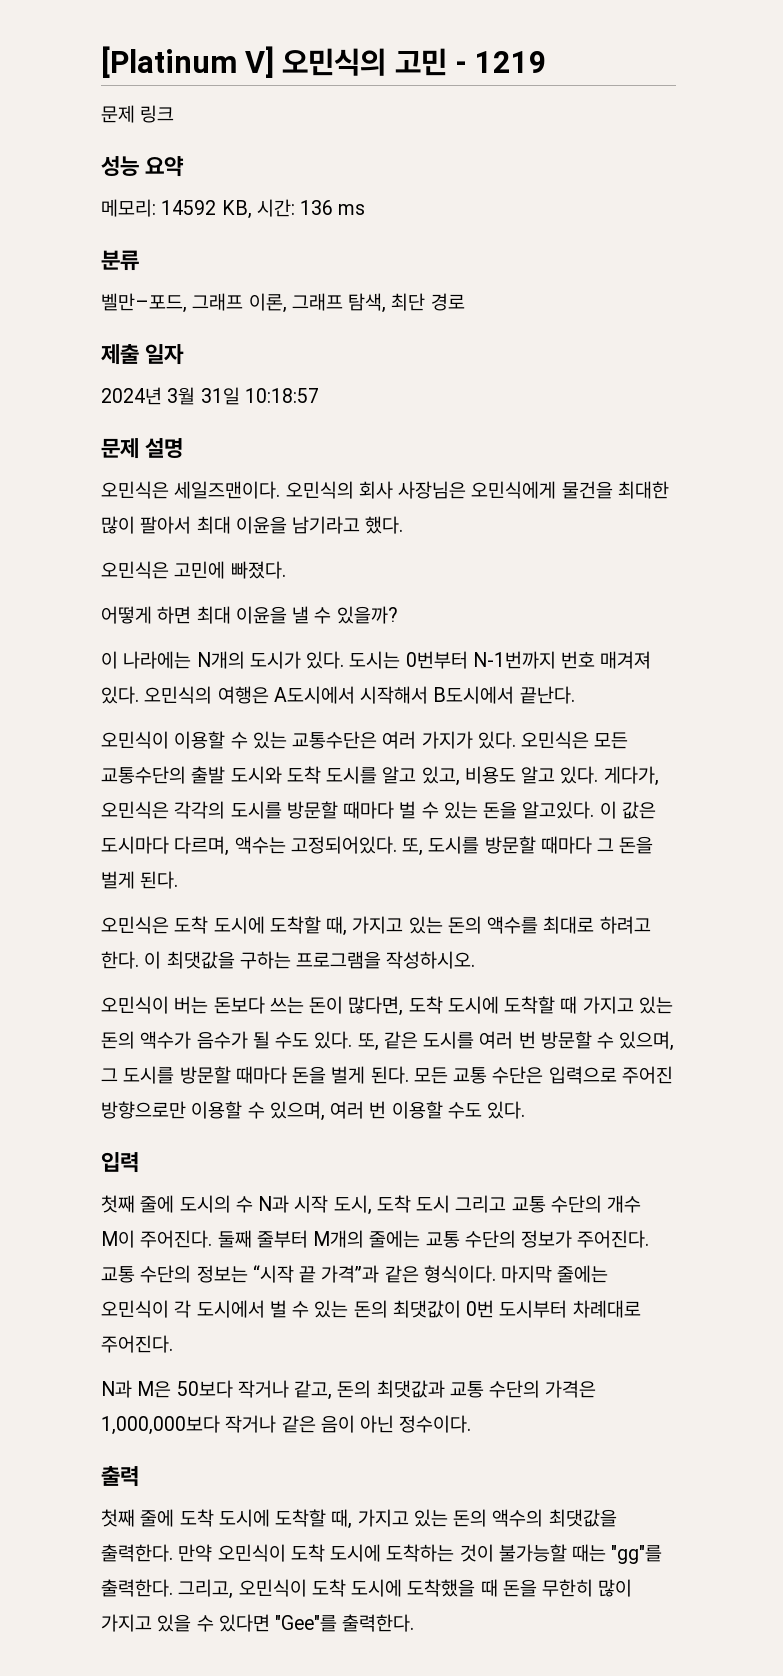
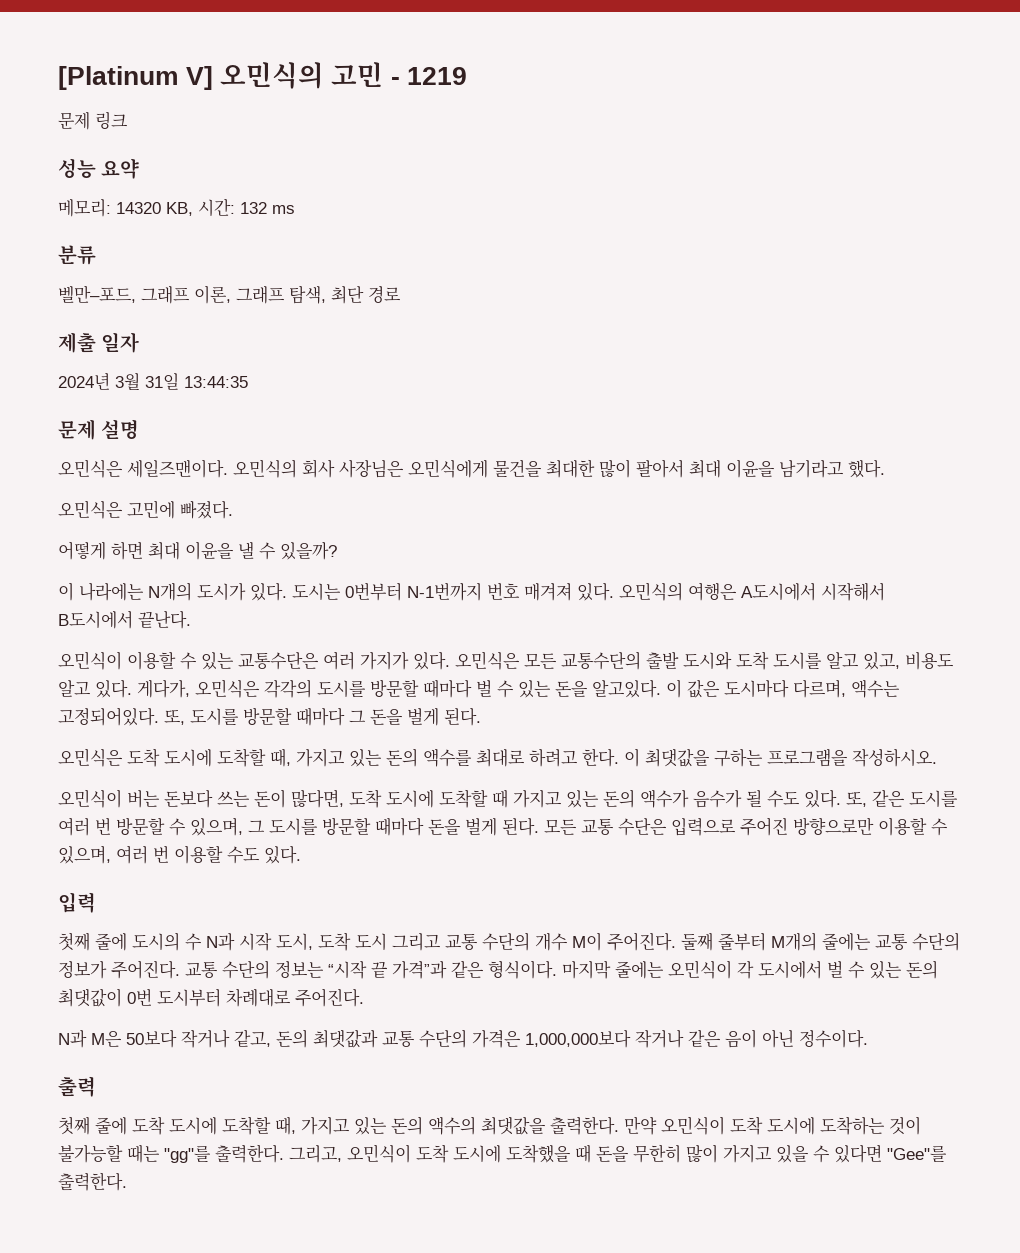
- 메모리: 14592 KB, 시간: 136 ms
+ 메모리: 14320 KB, 시간: 132 ms
- 2024년 3월 31일 10:18:57
+ 2024년 3월 31일 13:44:35

